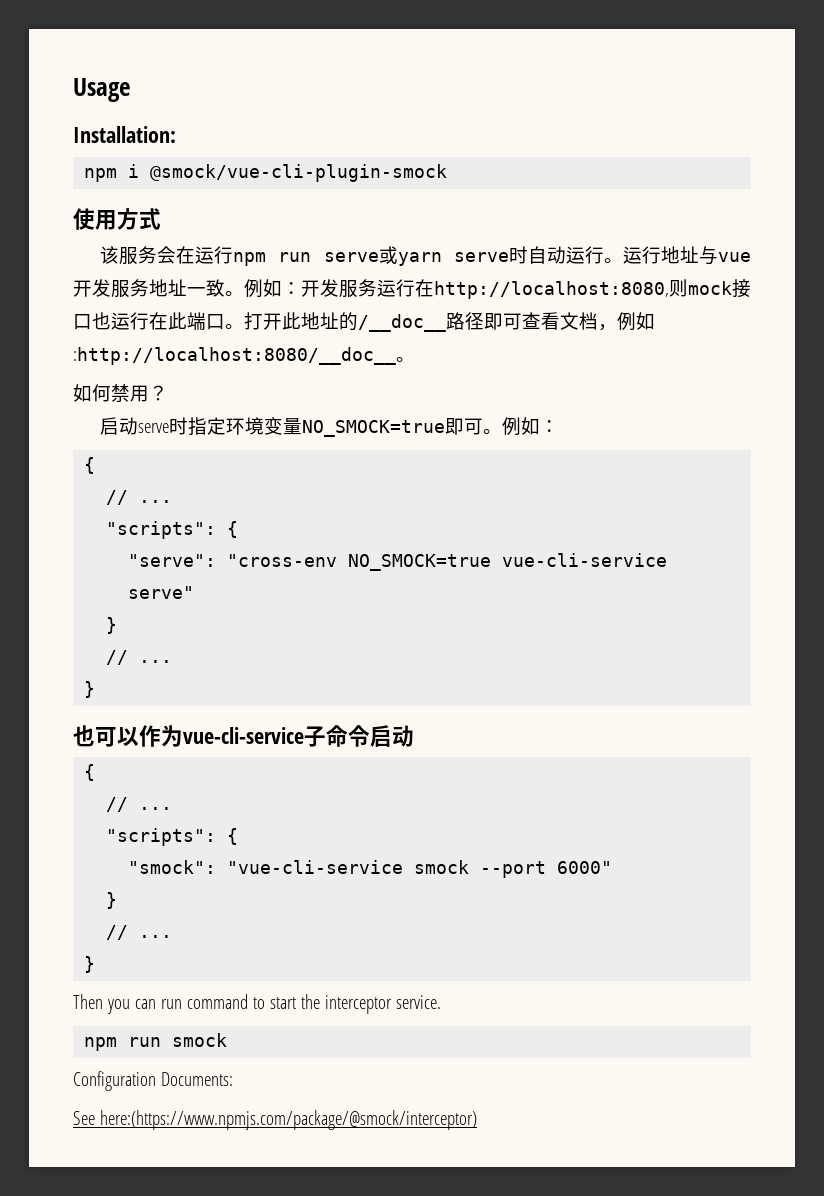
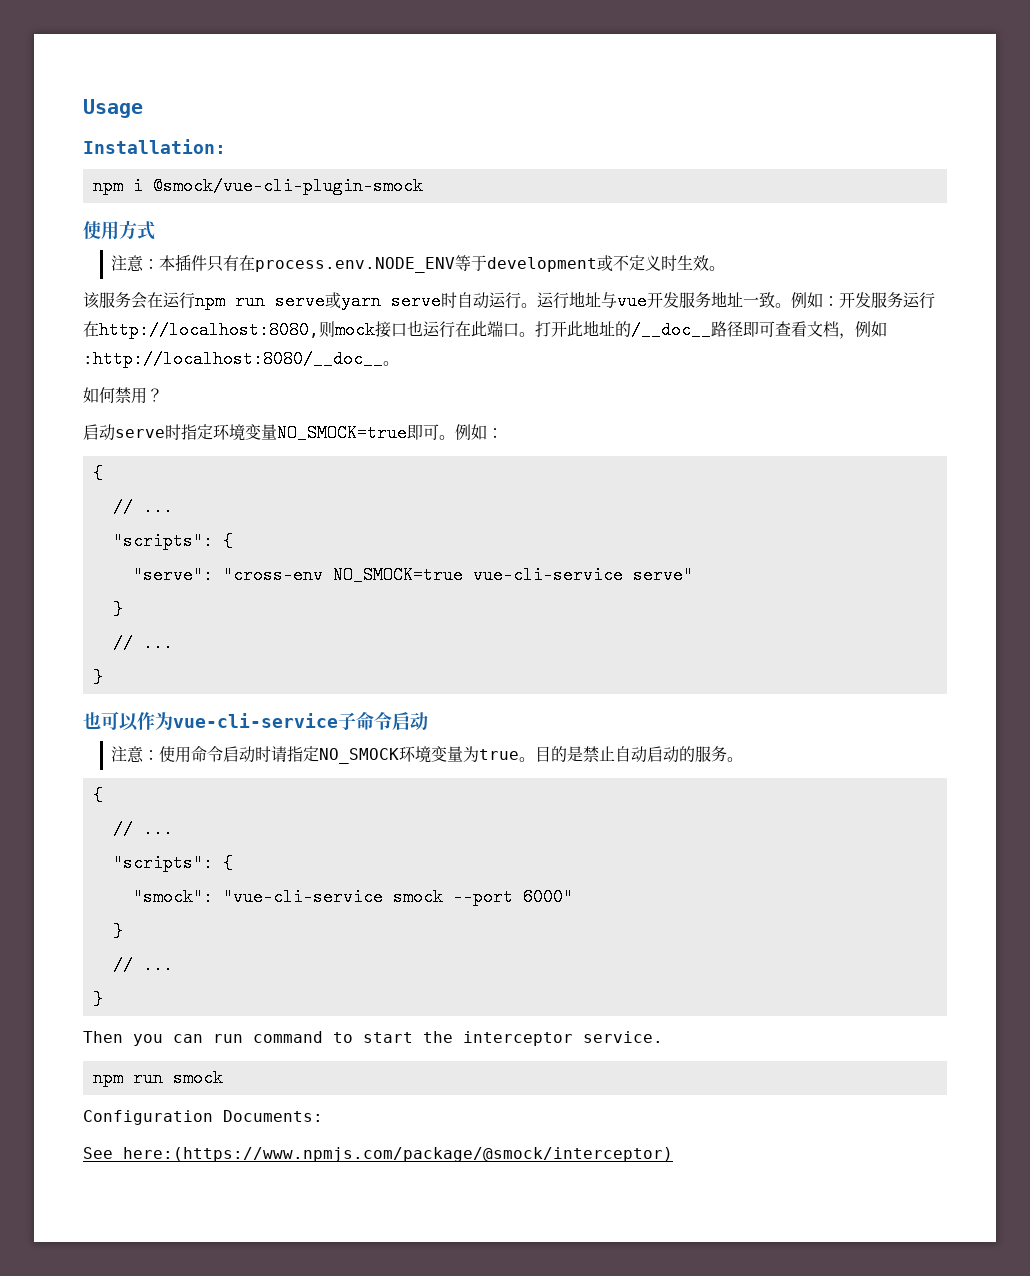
+ 注意：本插件只有在process.env.NODE_ENV等于development或不定义时生效。
+ 注意：使用命令启动时请指定NO_SMOCK环境变量为true。目的是禁止自动启动的服务。

